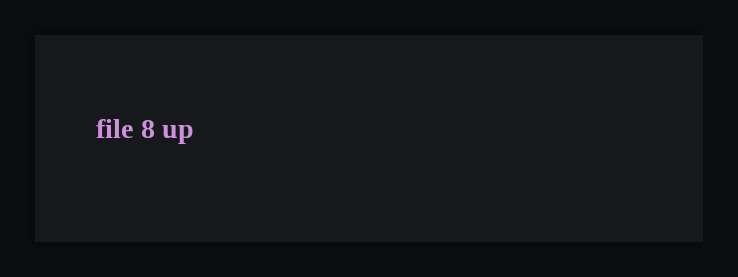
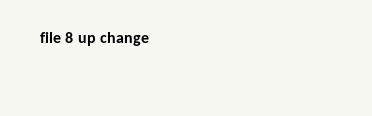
- file 8 up
+ file 8 up change

